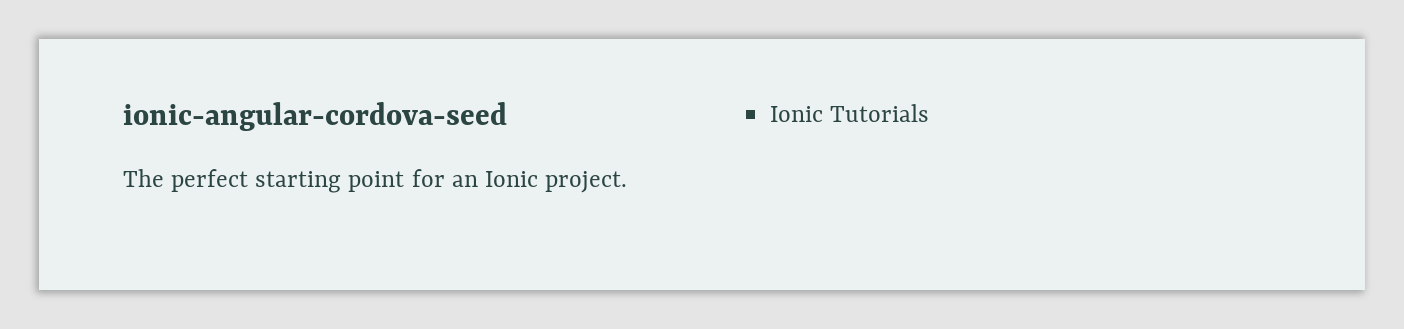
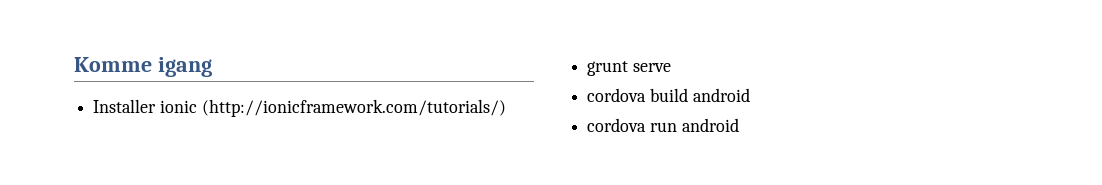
- ionic-angular-cordova-seed
- The perfect starting point for an Ionic project.
- Ionic Tutorials
+ Komme igang
+ Installer ionic (http://ionicframework.com/tutorials/)
+ grunt serve
+ cordova build android
+ cordova run android

